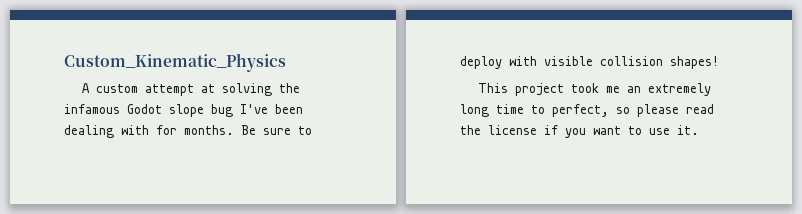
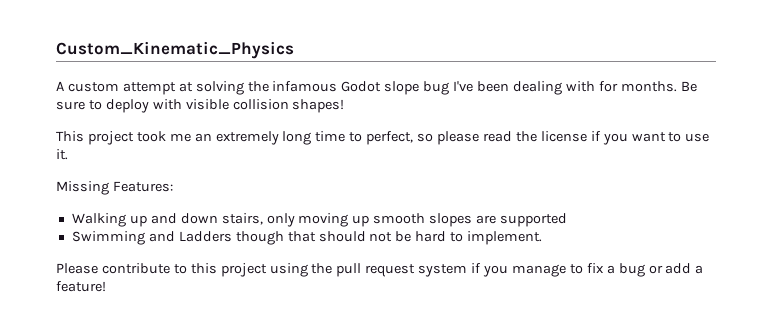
+ Missing Features:
+ Walking up and down stairs, only moving up smooth slopes are supported
+ Swimming and Ladders though that should not be hard to implement.
+ Please contribute to this project using the pull request system if you manage to fix a bug or add a feature!

